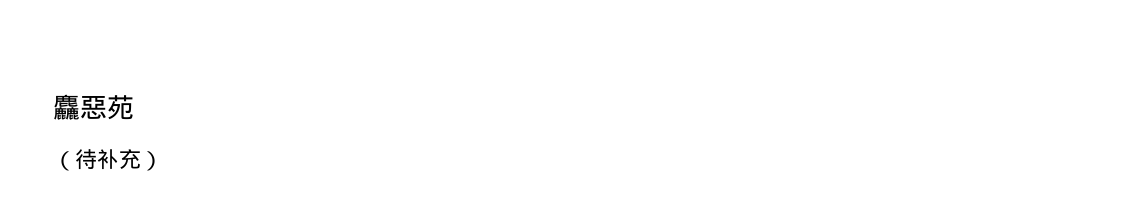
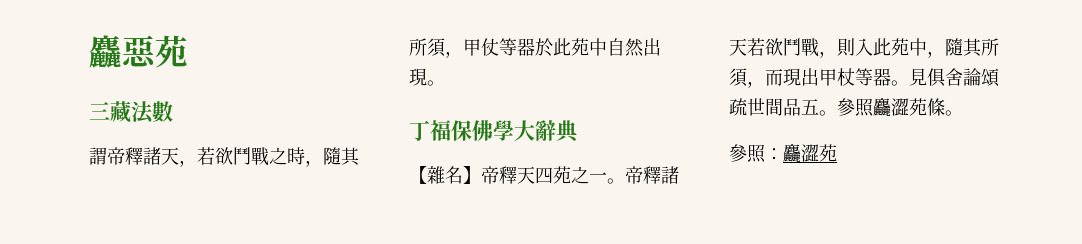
- （待补充）
+ 三藏法數
+ 謂帝釋諸天，若欲鬥戰之時，隨其所須，甲仗等器於此苑中自然出現。
+ 丁福保佛學大辭典
+ 【雜名】帝釋天四苑之一。帝釋諸天若欲鬥戰，則入此苑中，隨其所須，而現出甲杖等器。見俱舍論頌疏世間品五。參照麤澀苑條。
+ 參照：麤澀苑

